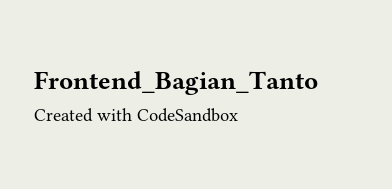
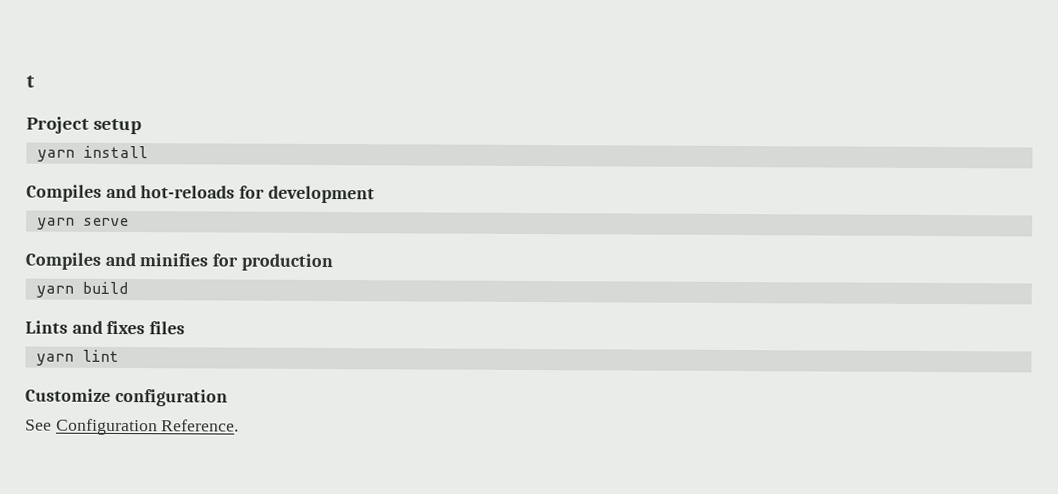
- Frontend_Bagian_Tanto
- Created with CodeSandbox
+ t
+ Project setup
+ yarn install
+ Compiles and hot-reloads for development
+ yarn serve
+ Compiles and minifies for production
+ yarn build
+ Lints and fixes files
+ yarn lint
+ Customize configuration
+ See Configuration Reference.

